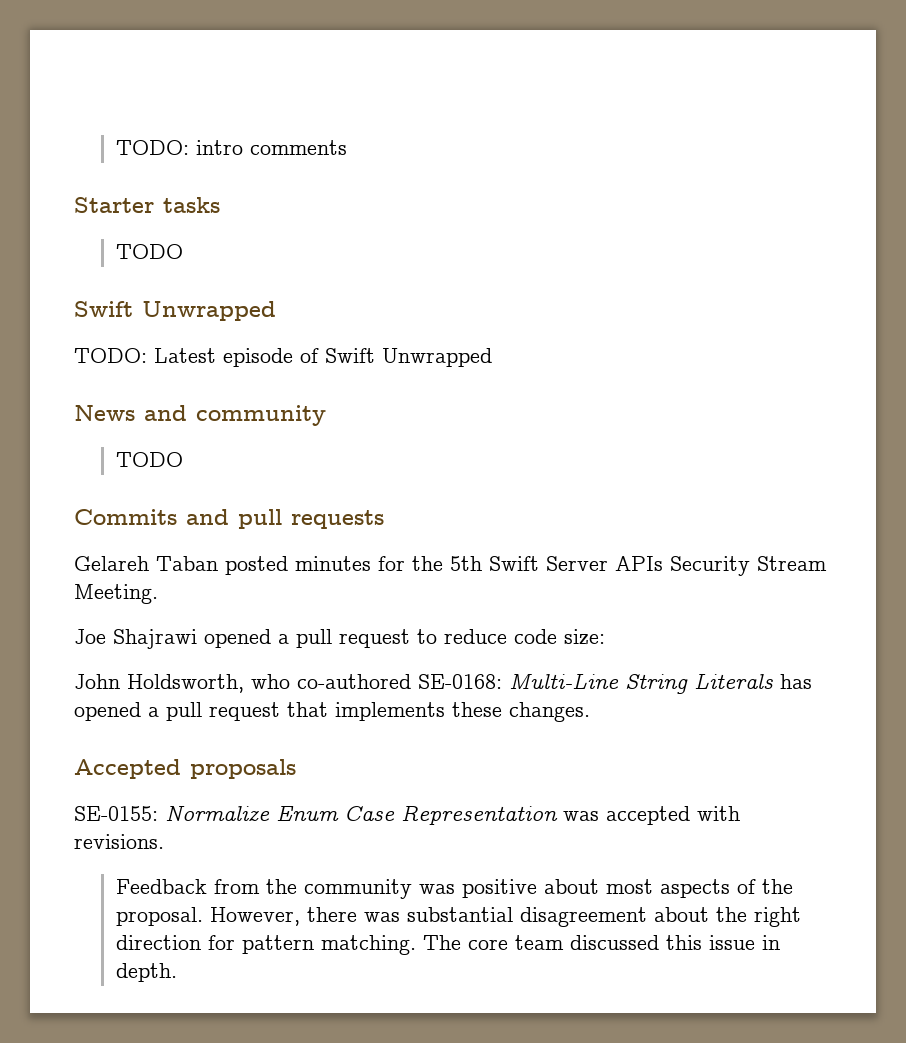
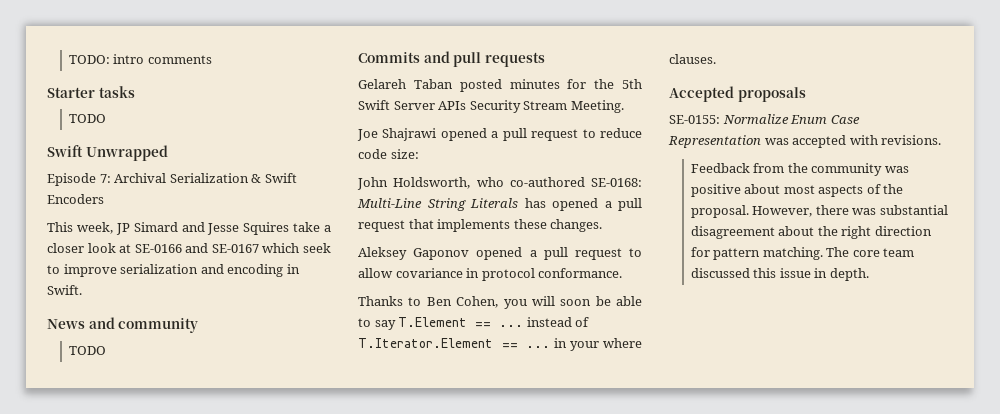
- TODO: Latest episode of Swift Unwrapped
+ Episode 7: Archival Serialization & Swift Encoders
+ This week, JP Simard and Jesse Squires take a closer look at SE-0166 and SE-0167 which seek to improve serialization and encoding in Swift.
+ Aleksey Gaponov opened a pull request to allow covariance in protocol conformance.
+ Thanks to Ben Cohen, you will soon be able to say T.Element == ... instead of T.Iterator.Element == ... in your where clauses.

